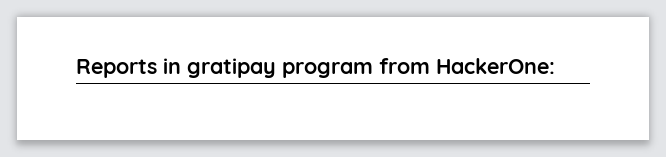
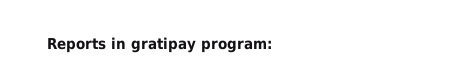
- Reports in gratipay program from HackerOne:
+ Reports in gratipay program:

